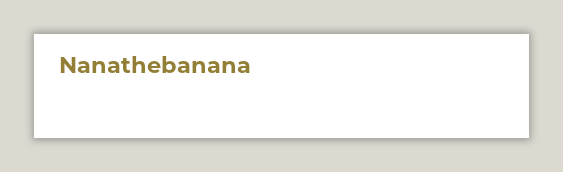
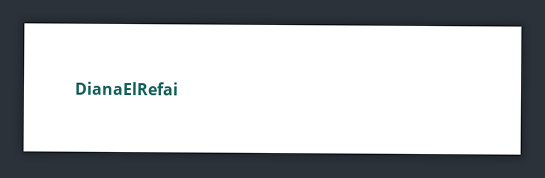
- Nanathebanana
+ DianaElRefai

